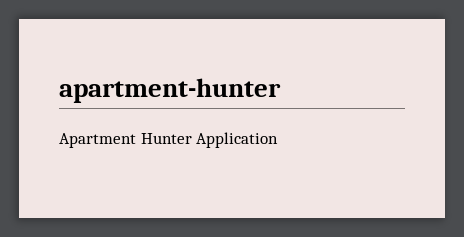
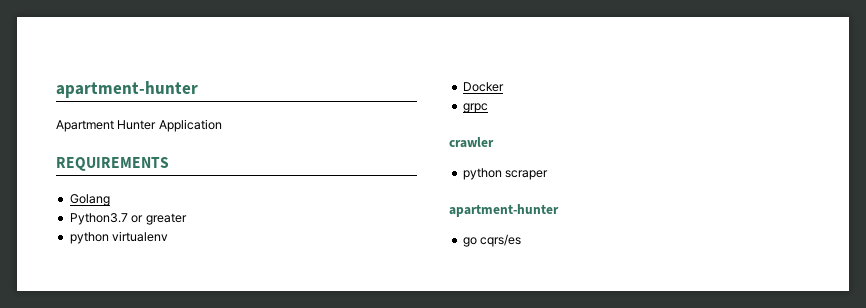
+ REQUIREMENTS
+ Golang
+ Python3.7 or greater
+ python virtualenv
+ Docker
+ grpc
+ crawler
+ python scraper
+ apartment-hunter
+ go cqrs/es

